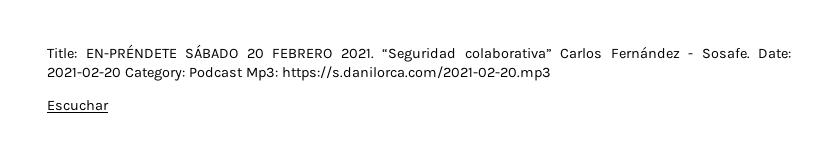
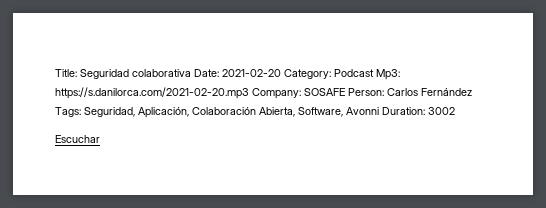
- Title: EN-PRÉNDETE SÁBADO 20 FEBRERO 2021. “Seguridad colaborativa” Carlos Fernández - Sosafe. Date: 2021-02-20 Category: Podcast Mp3: https://s.danilorca.com/2021-02-20.mp3
+ Title: Seguridad colaborativa Date: 2021-02-20 Category: Podcast Mp3: https://s.danilorca.com/2021-02-20.mp3 Company: SOSAFE Person: Carlos Fernández Tags: Seguridad, Aplicación, Colaboración Abierta, Software, Avonni Duration: 3002

